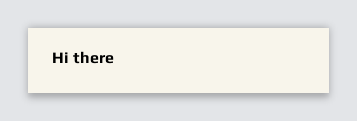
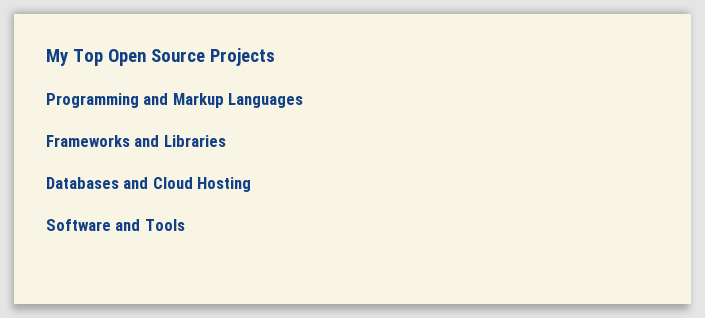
- Hi there
+ My Top Open Source Projects
+ Programming and Markup Languages
+ Frameworks and Libraries
+ Databases and Cloud Hosting
+ Software and Tools

